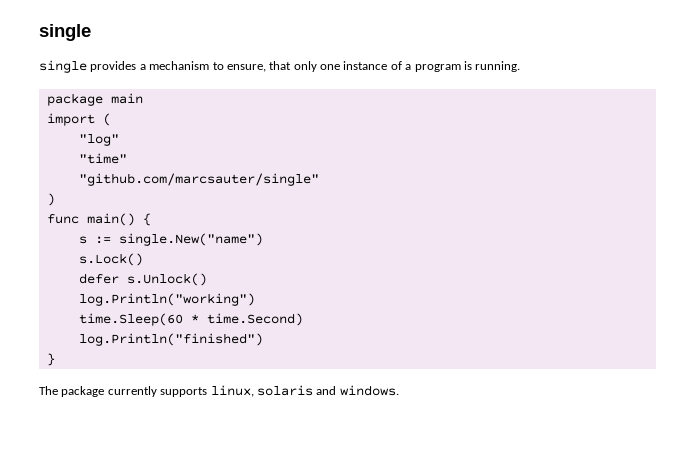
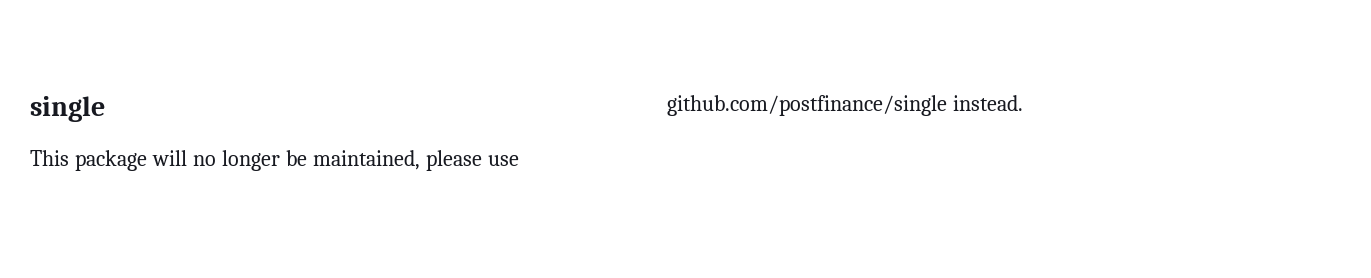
- single provides a mechanism to ensure, that only one instance of a program is running.
- package main
- import (
- "log"
- "time"
- "github.com/marcsauter/single"
- )
- func main() {
- s := single.New("name")
- s.Lock()
- defer s.Unlock()
- log.Println("working")
- time.Sleep(60 * time.Second)
- log.Println("finished")
- }
- The package currently supports linux, solaris and windows.
+ This package will no longer be maintained, please use github.com/postfinance/single instead.

